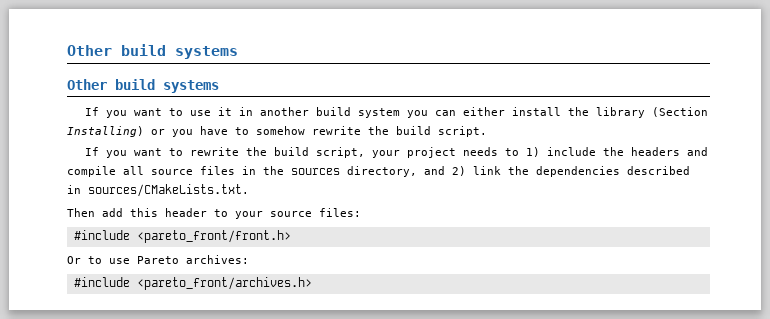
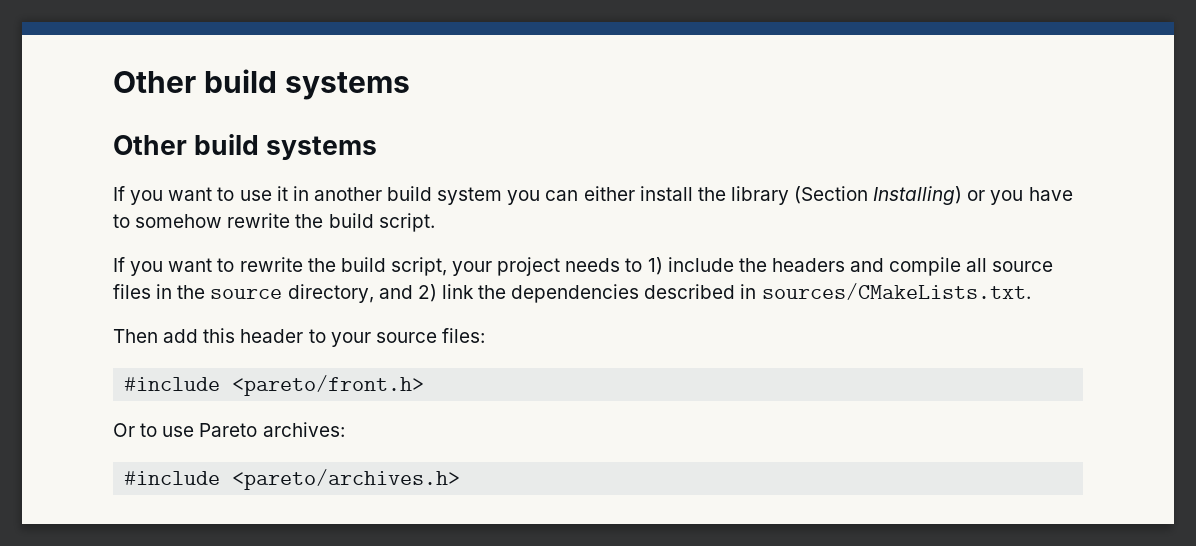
- If you want to rewrite the build script, your project needs to 1) include the headers and compile all source files in the sources directory, and 2) link the dependencies described in sources/CMakeLists.txt.
+ If you want to rewrite the build script, your project needs to 1) include the headers and compile all source files in the source directory, and 2) link the dependencies described in sources/CMakeLists.txt.
- #include <pareto_front/front.h>
+ #include <pareto/front.h>
- #include <pareto_front/archives.h>
+ #include <pareto/archives.h>

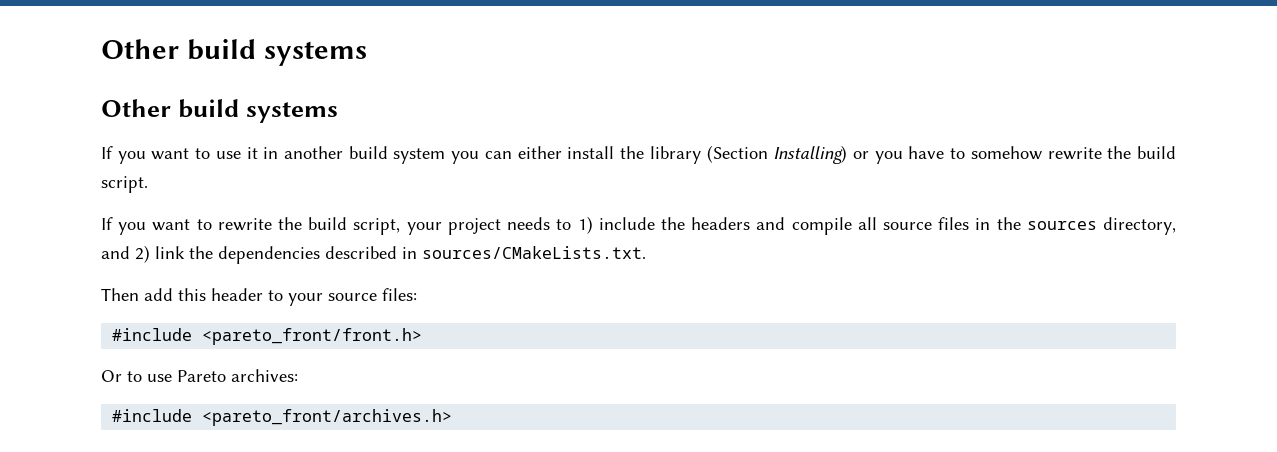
- If you want to rewrite the build script, your project needs to 1) include the headers and compile all source files in the source directory, and 2) link the dependencies described in sources/CMakeLists.txt.
+ If you want to rewrite the build script, your project needs to 1) include the headers and compile all source files in the sources directory, and 2) link the dependencies described in sources/CMakeLists.txt.
- #include <pareto/front.h>
+ #include <pareto_front/front.h>
- #include <pareto/archives.h>
+ #include <pareto_front/archives.h>

